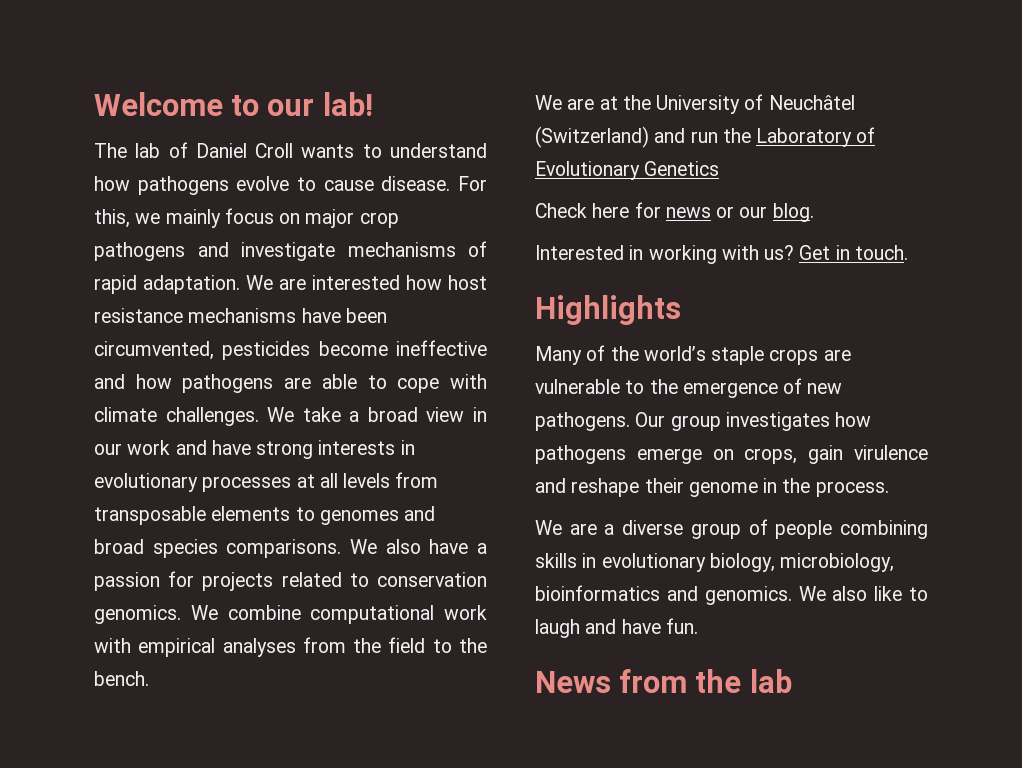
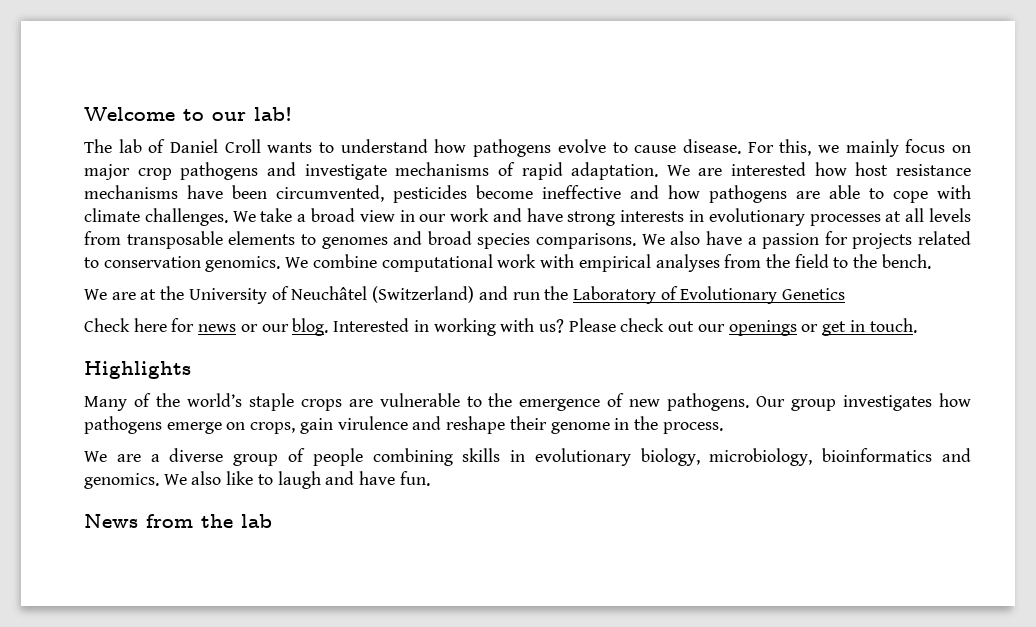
- Check here for news or our blog.
- Interested in working with us?
+ Check here for news or our blog. Interested in working with us?
- Get in touch.
+ Please check out our openings or get in touch.

